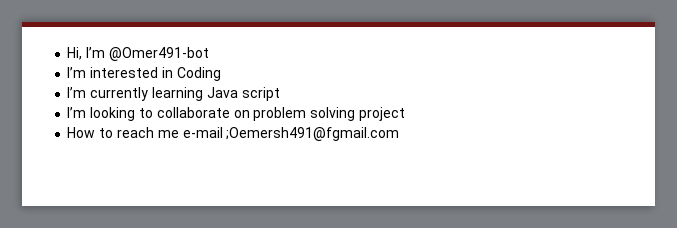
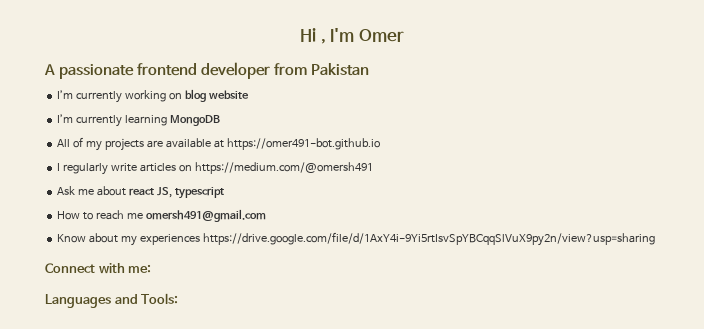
- Hi, I’m @Omer491-bot
- I’m interested in Coding
- I’m currently learning Java script
- I’m looking to collaborate on problem solving project
- How to reach me e-mail ;Oemersh491@fgmail.com
+ Hi , I'm Omer
+ A passionate frontend developer from Pakistan
+ I’m currently working on blog website
+ I’m currently learning MongoDB
+ All of my projects are available at https://omer491-bot.github.io
+ I regularly write articles on https://medium.com/@omersh491
+ Ask me about react JS, typescript
+ How to reach me omersh491@gmail.com
+ Know about my experiences https://drive.google.com/file/d/1AxY4i-9Yi5rtIsvSpYBCqqSlVuX9py2n/view?usp=sharing
+ Connect with me:
+ Languages and Tools:

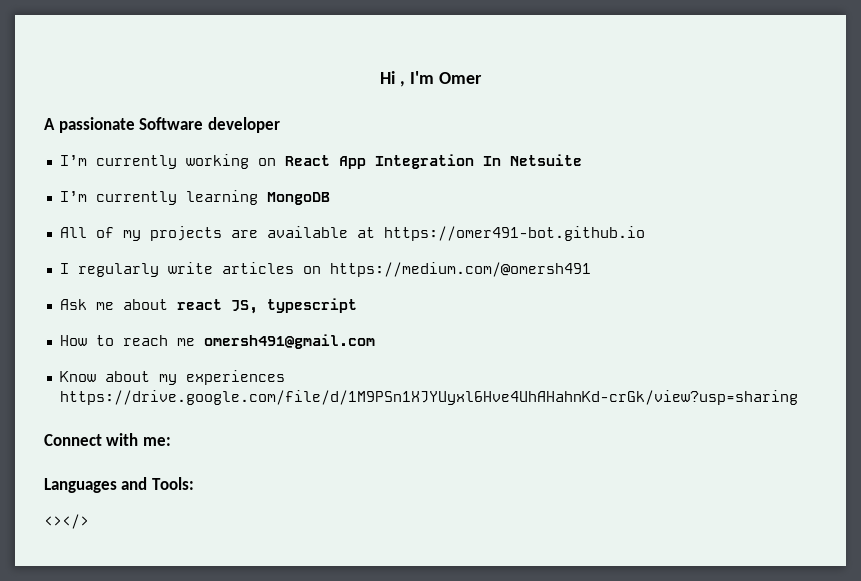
- A passionate frontend developer from Pakistan
+ A passionate Software developer
- I’m currently working on blog website
+ I’m currently working on React App Integration In Netsuite
- Know about my experiences https://drive.google.com/file/d/1AxY4i-9Yi5rtIsvSpYBCqqSlVuX9py2n/view?usp=sharing
+ Know about my experiences https://drive.google.com/file/d/1M9PSn1XJYUyxl6Hve4UhAHahnKd-crGk/view?usp=sharing
+ <></>

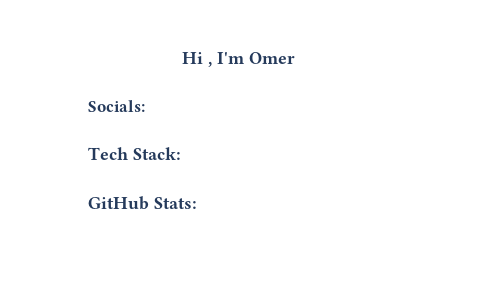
- A passionate Software developer
- I’m currently working on React App Integration In Netsuite
- I’m currently learning MongoDB
- All of my projects are available at https://omer491-bot.github.io
- I regularly write articles on https://medium.com/@omersh491
- Ask me about react JS, typescript
- How to reach me omersh491@gmail.com
- Know about my experiences https://drive.google.com/file/d/1M9PSn1XJYUyxl6Hve4UhAHahnKd-crGk/view?usp=sharing
- Connect with me:
- Languages and Tools:
- <></>
+ Socials:
+ Tech Stack:
+ GitHub Stats:

